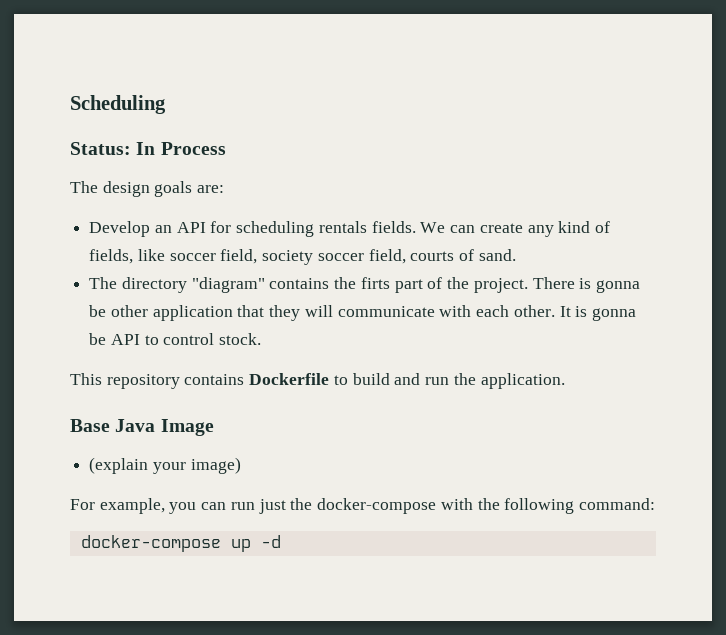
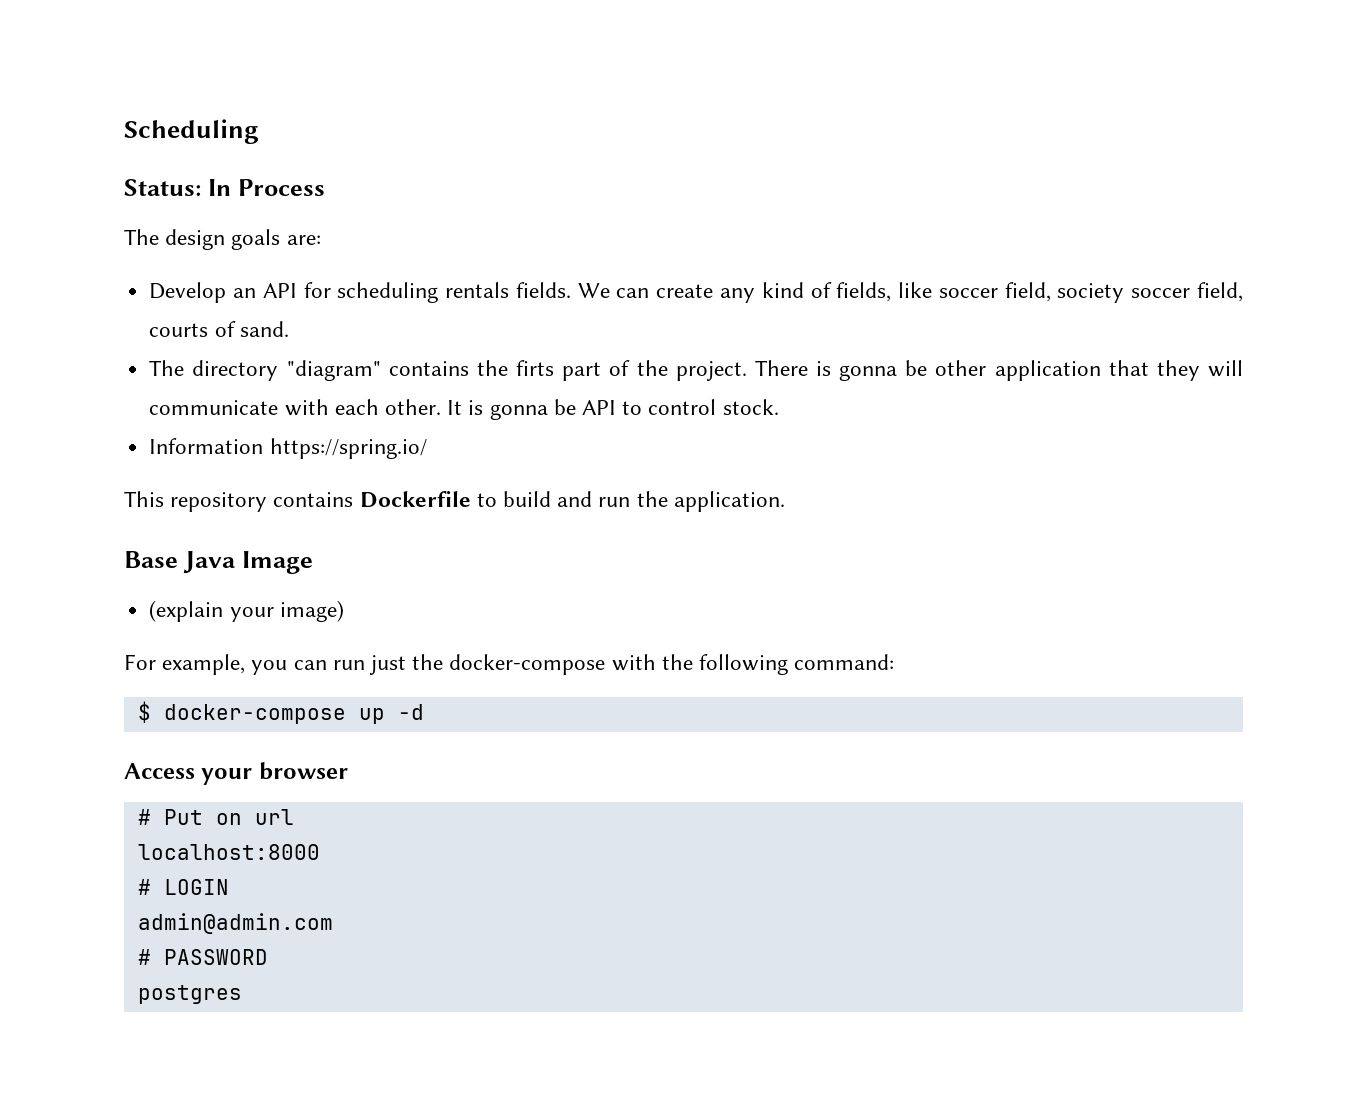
+ Information https://spring.io/
- docker-compose up -d
+ $ docker-compose up -d
+ Access your browser
+ # Put on url
+ localhost:8000
+ # LOGIN
+ admin@admin.com
+ # PASSWORD
+ postgres

